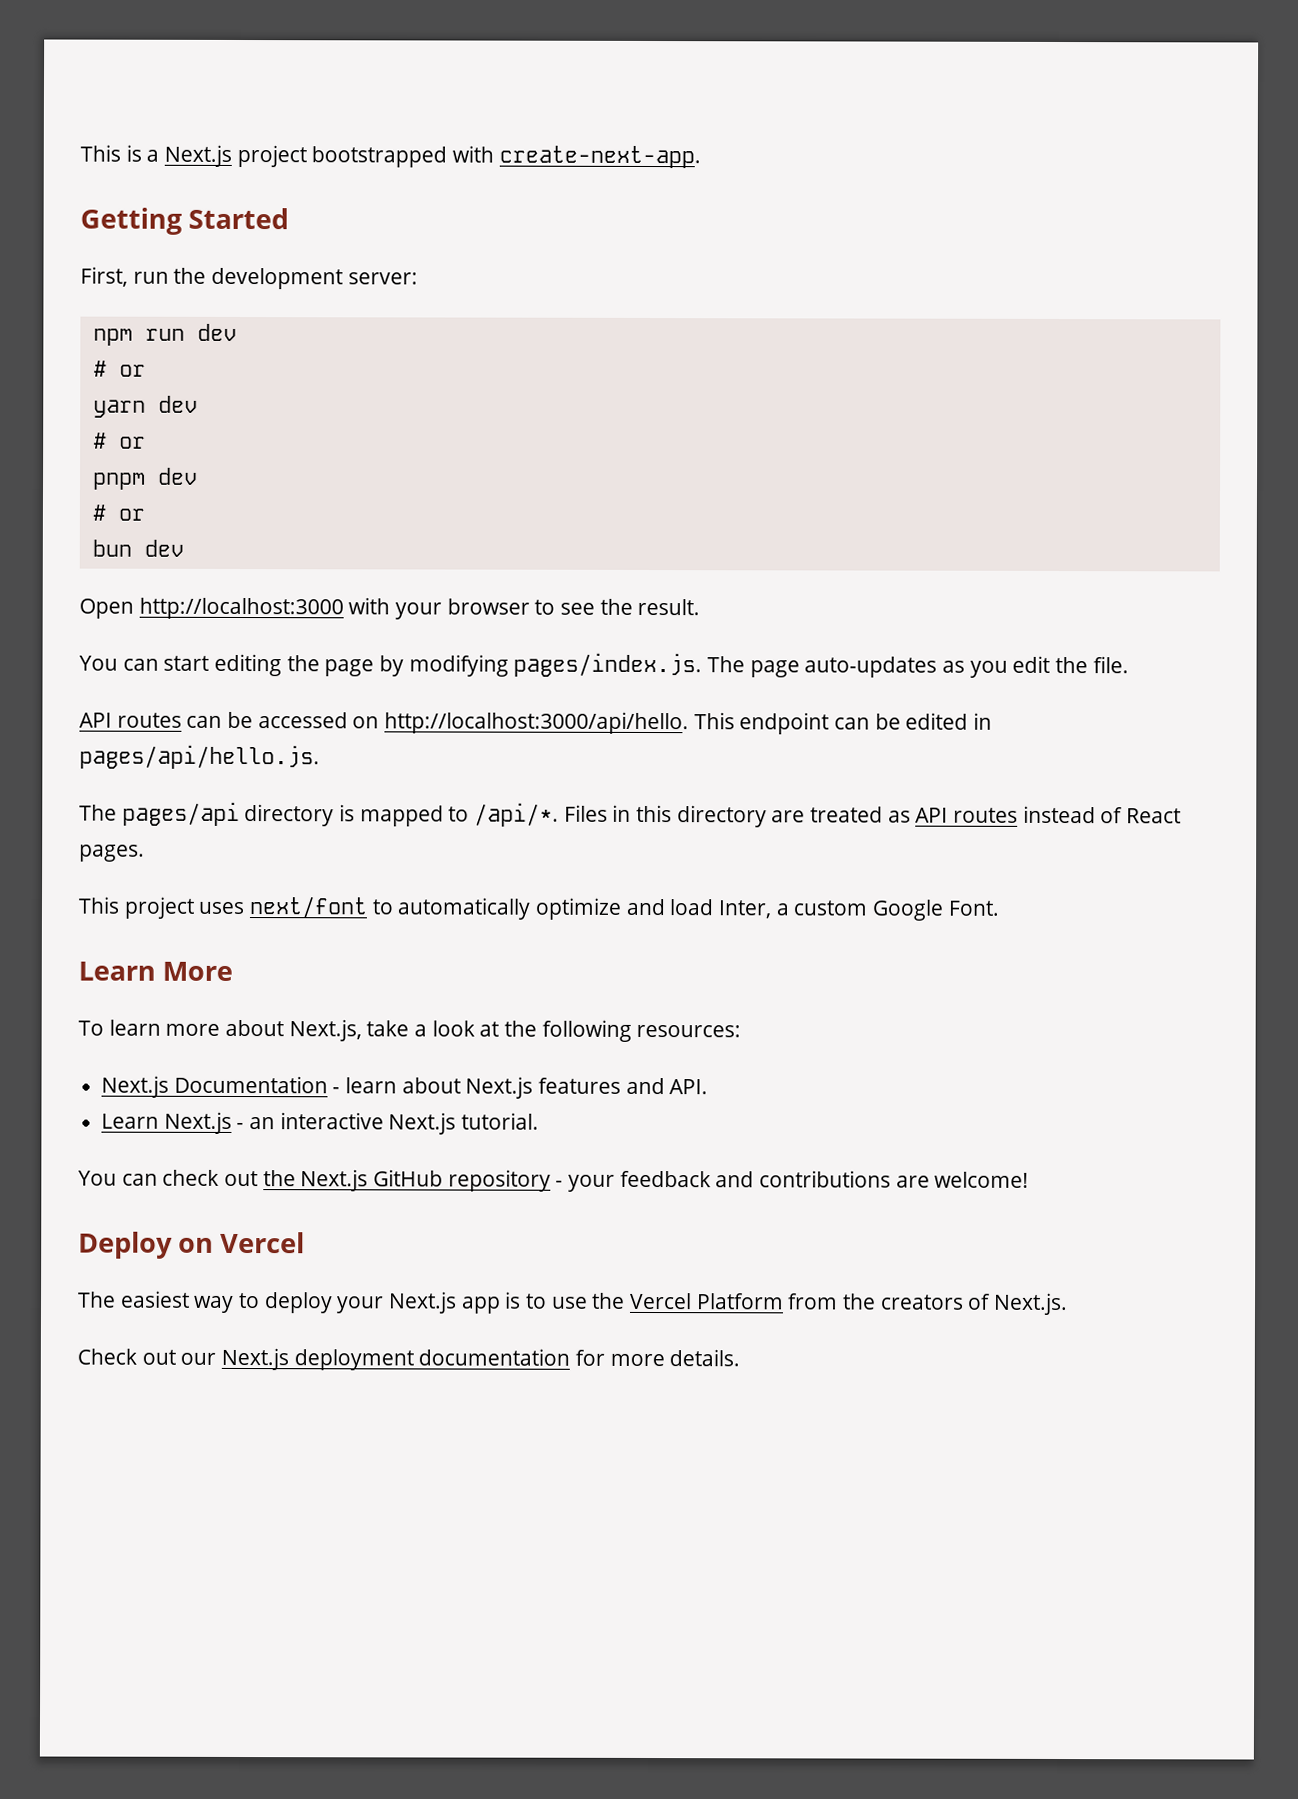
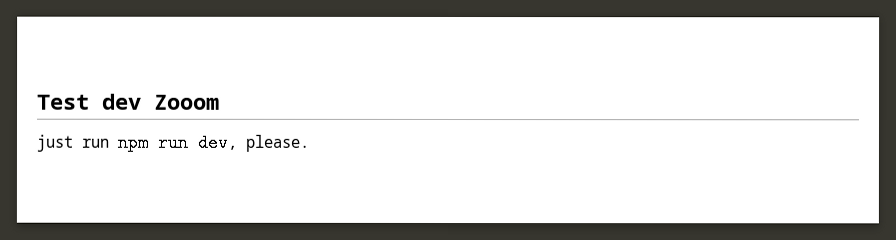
- This is a Next.js project bootstrapped with create-next-app.
- Getting Started
- First, run the development server:
- npm run dev
- # or
- yarn dev
- # or
- pnpm dev
- # or
- bun dev
- Open http://localhost:3000 with your browser to see the result.
- You can start editing the page by modifying pages/index.js. The page auto-updates as you edit the file.
- API routes can be accessed on http://localhost:3000/api/hello. This endpoint can be edited in pages/api/hello.js.
- The pages/api directory is mapped to /api/*. Files in this directory are treated as API routes instead of React pages.
- This project uses next/font to automatically optimize and load Inter, a custom Google Font.
- Learn More
- To learn more about Next.js, take a look at the following resources:
- Next.js Documentation - learn about Next.js features and API.
- Learn Next.js - an interactive Next.js tutorial.
- You can check out the Next.js GitHub repository - your feedback and contributions are welcome!
- Deploy on Vercel
- The easiest way to deploy your Next.js app is to use the Vercel Platform from the creators of Next.js.
- Check out our Next.js deployment documentation for more details.
+ Test dev Zooom
+ just run npm run dev, please.

